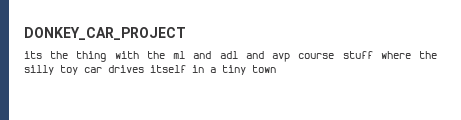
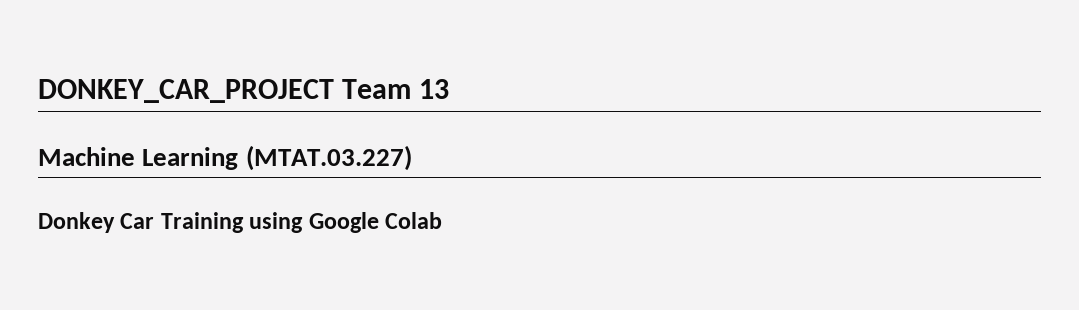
- DONKEY_CAR_PROJECT
- its the thing with the ml and adl and avp course stuff where the silly toy car drives itself in a tiny town
+ DONKEY_CAR_PROJECT Team 13
+ Machine Learning (MTAT.03.227)
+ Donkey Car Training using Google Colab

